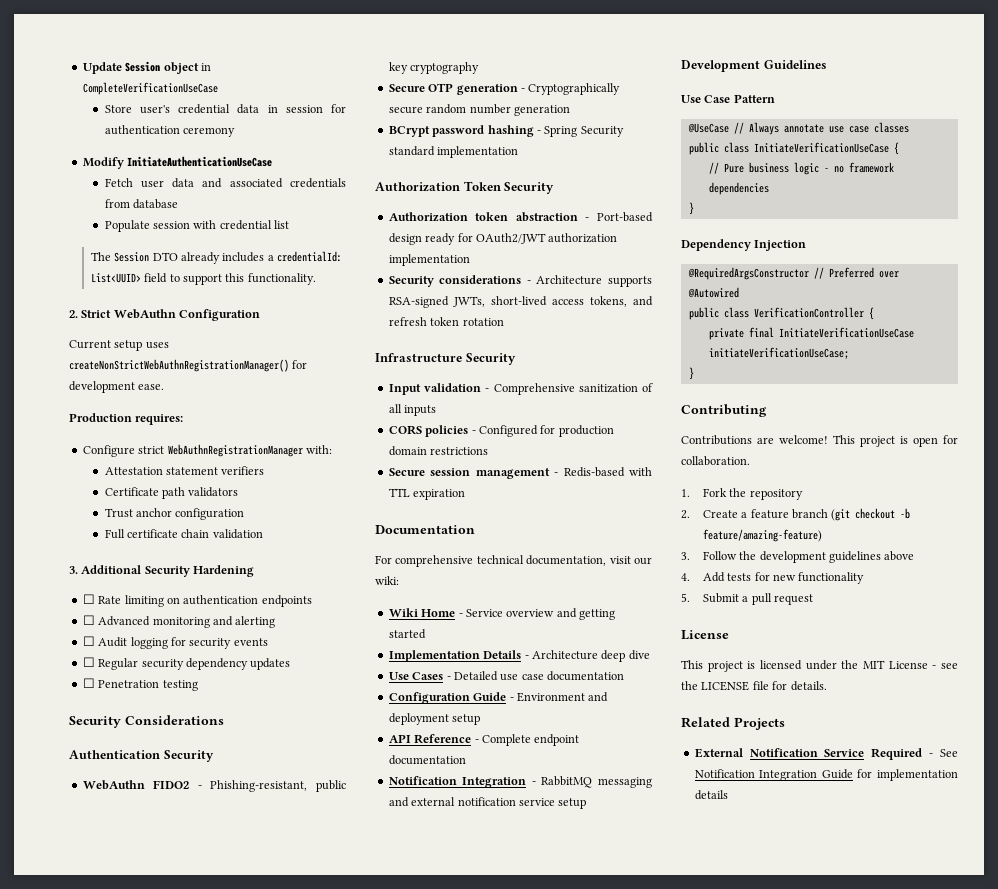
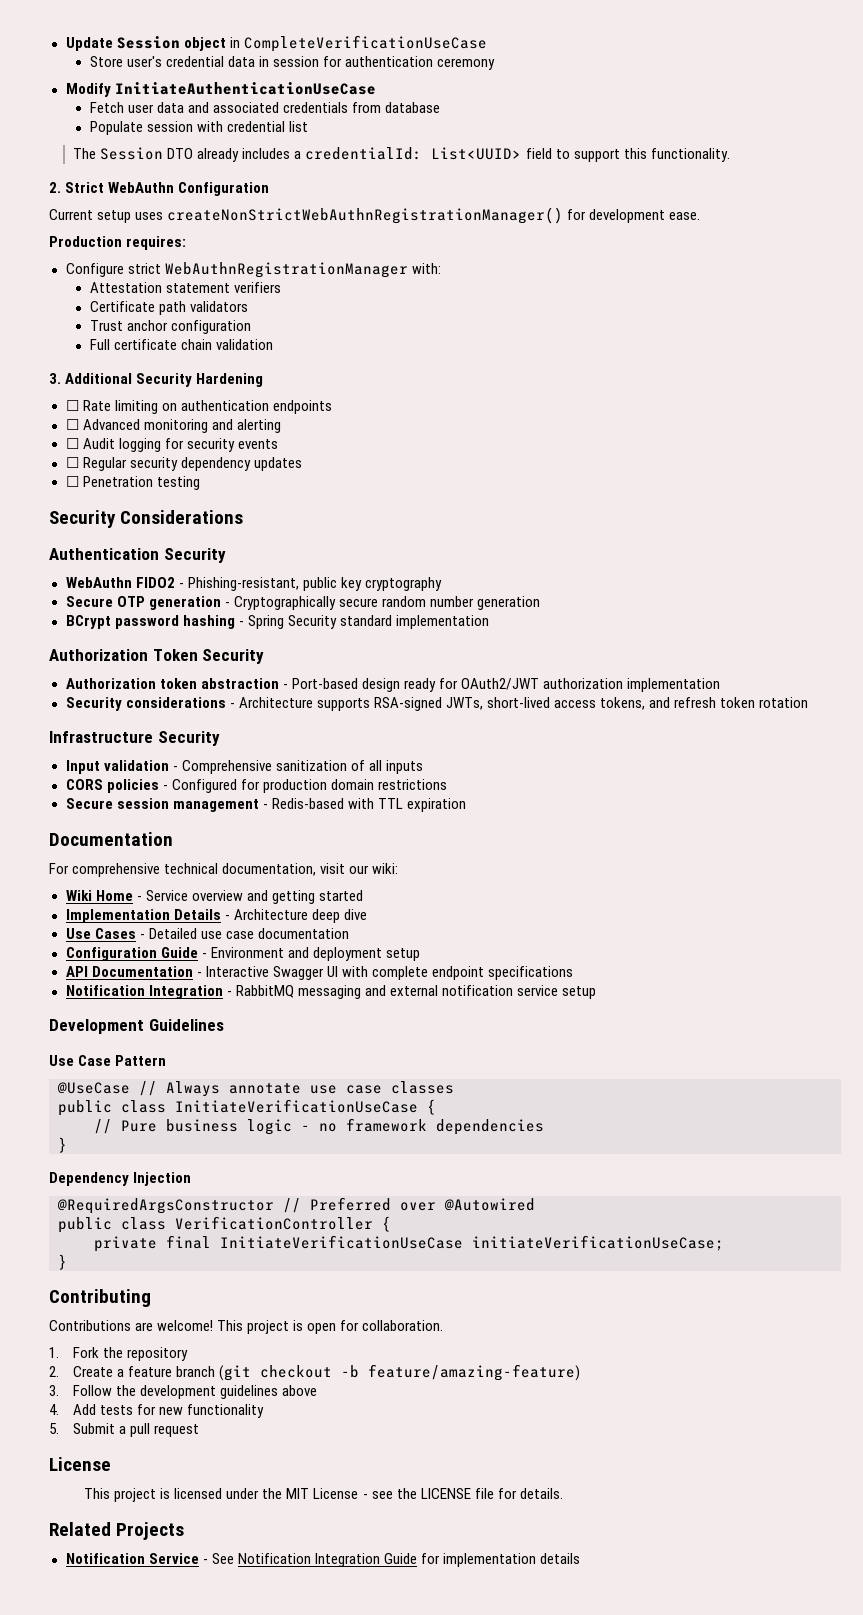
- API Reference - Complete endpoint documentation
+ API Documentation - Interactive Swagger UI with complete endpoint specifications
- External Notification Service Required - See Notification Integration Guide for implementation details
+ Notification Service - See Notification Integration Guide for implementation details

